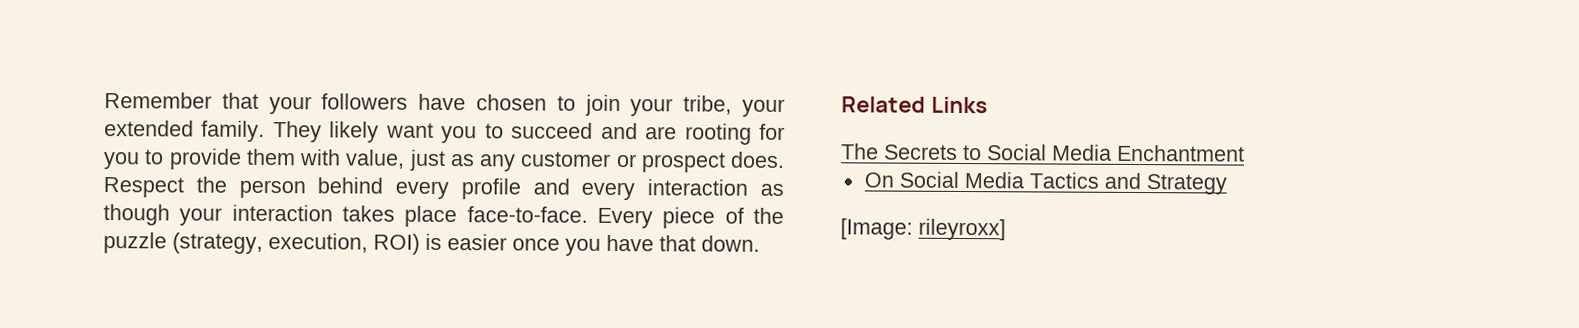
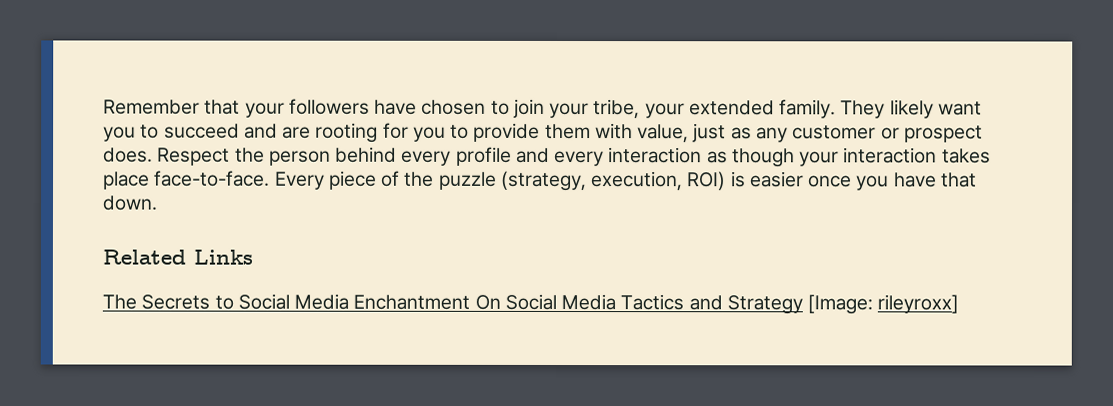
- The Secrets to Social Media Enchantment
- On Social Media Tactics and Strategy
- [Image: rileyroxx]
+ The Secrets to Social Media Enchantment On Social Media Tactics and Strategy [Image: rileyroxx]

